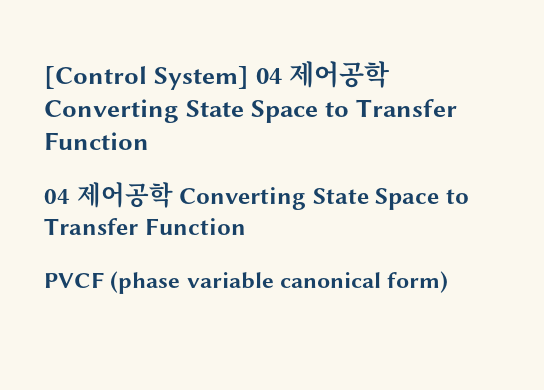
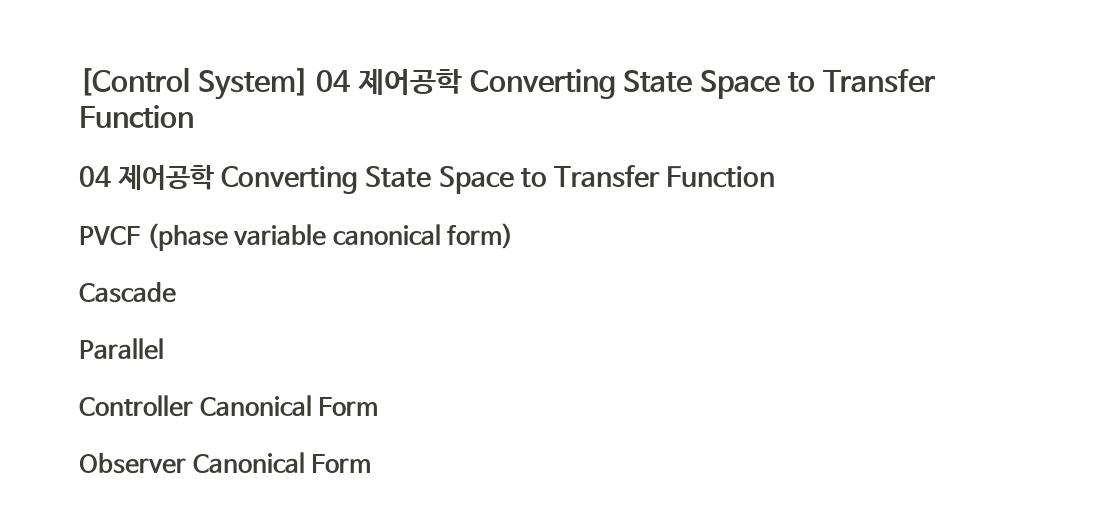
+ Cascade
+ Parallel
+ Controller Canonical Form
+ Observer Canonical Form

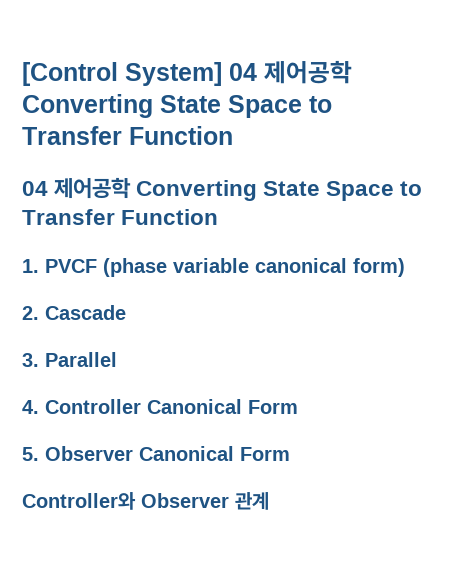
- PVCF (phase variable canonical form)
+ 1. PVCF (phase variable canonical form)
- Cascade
+ 2. Cascade
- Parallel
+ 3. Parallel
- Controller Canonical Form
+ 4. Controller Canonical Form
- Observer Canonical Form
+ 5. Observer Canonical Form
+ Controller와 Observer 관계

